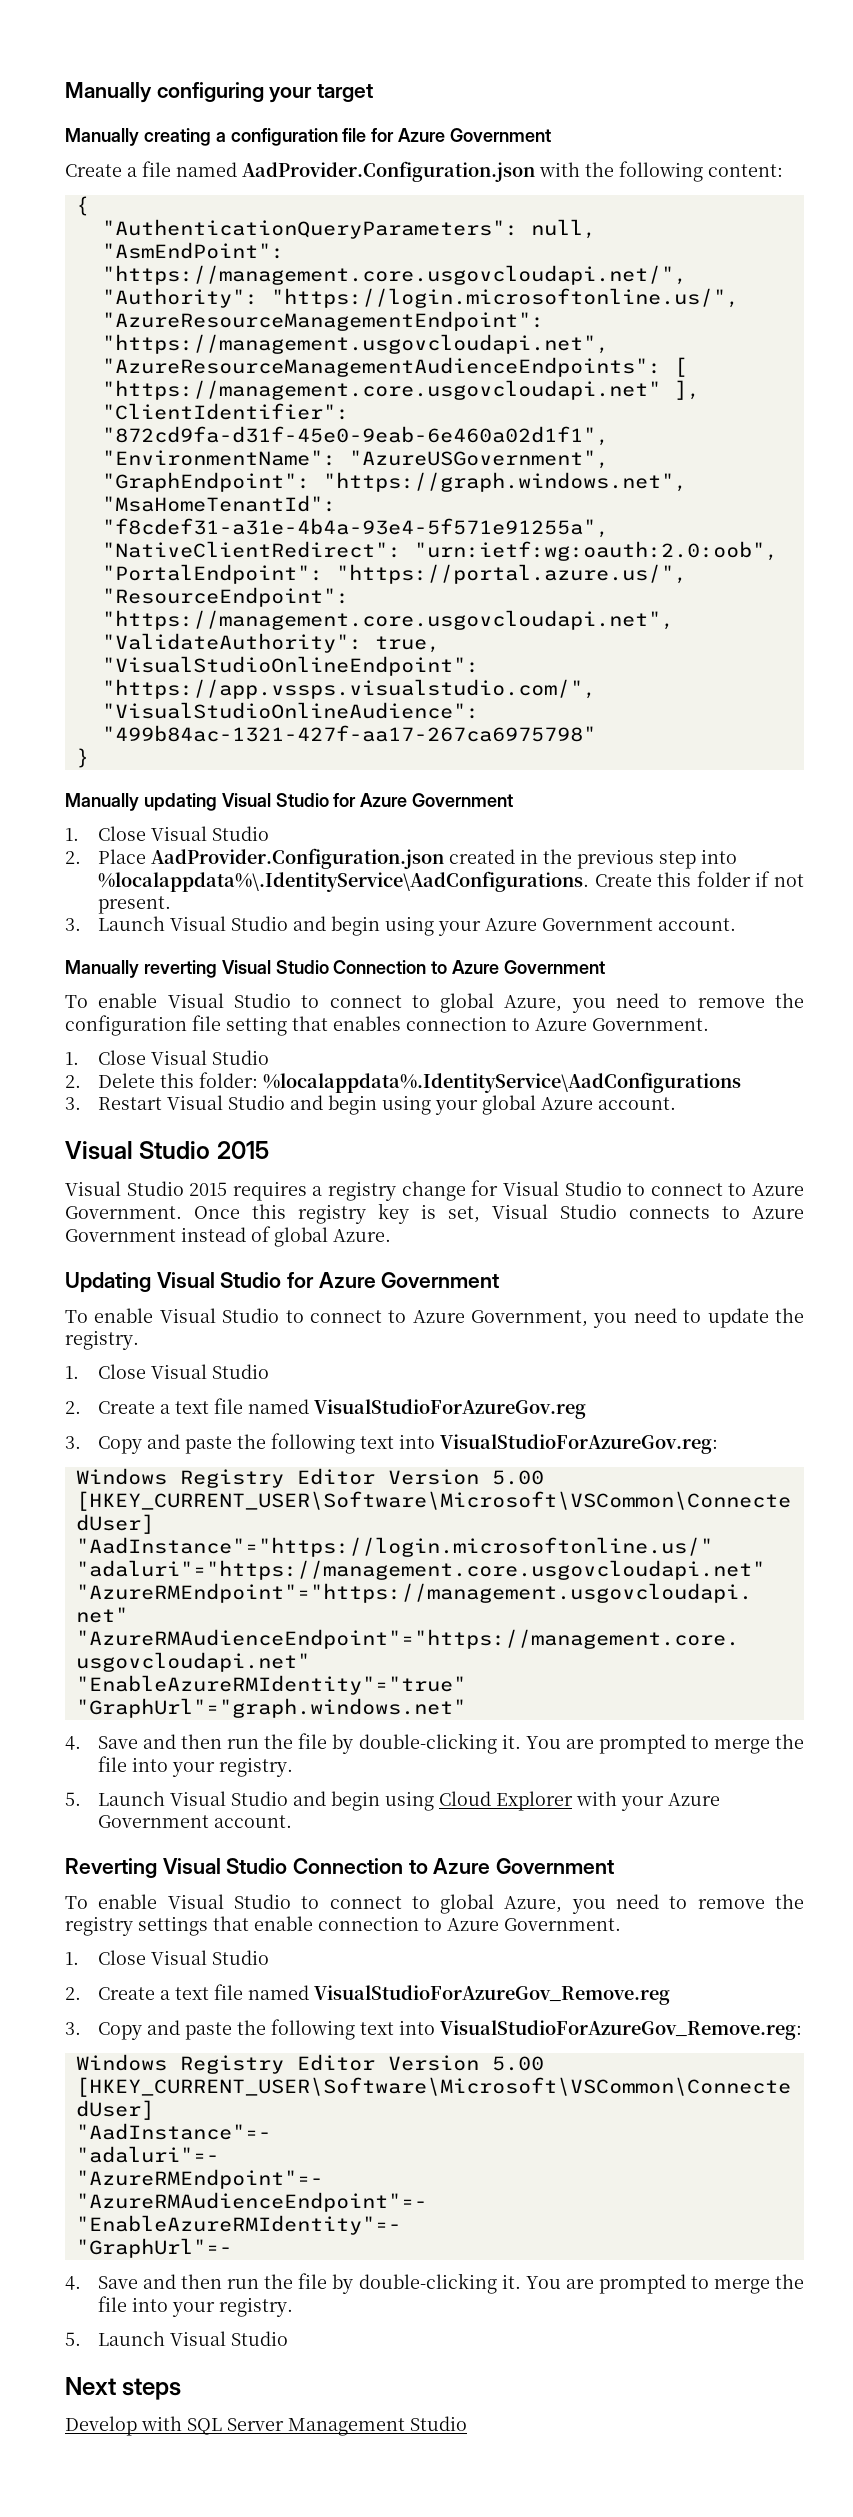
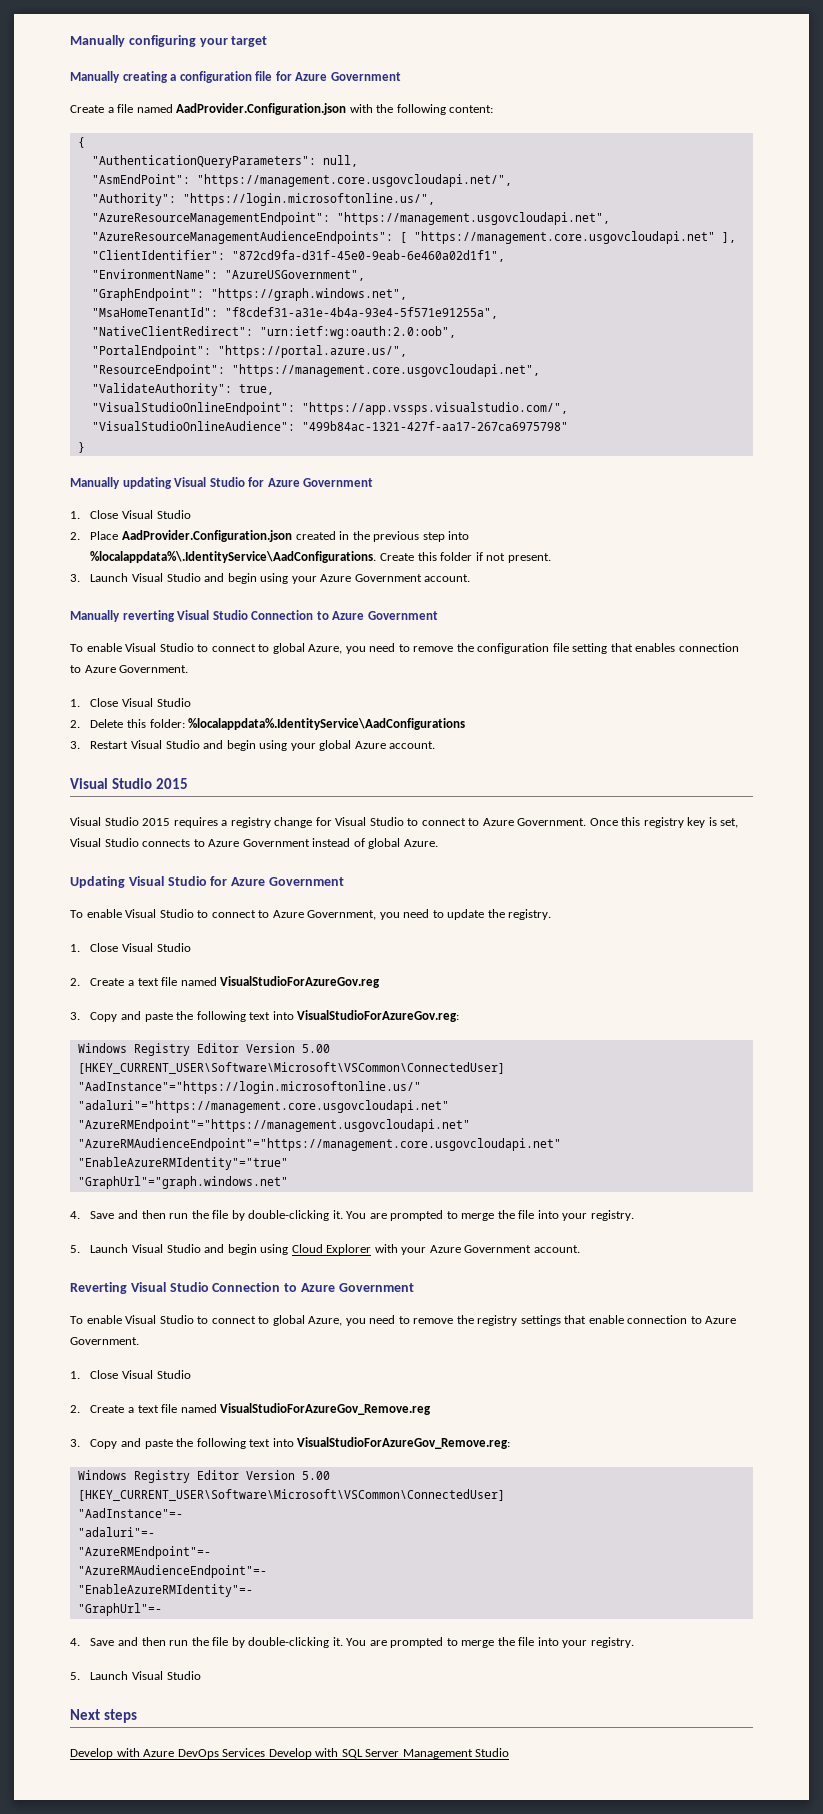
- Develop with SQL Server Management Studio
+ Develop with Azure DevOps Services Develop with SQL Server Management Studio

